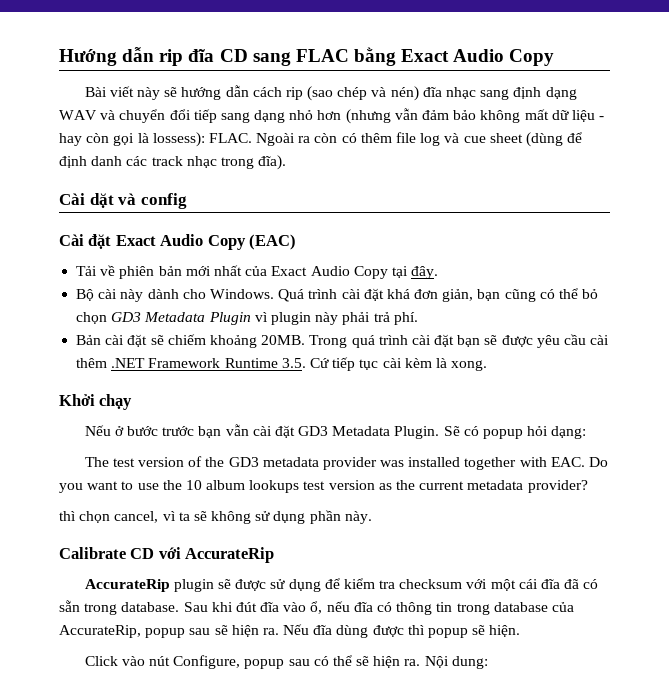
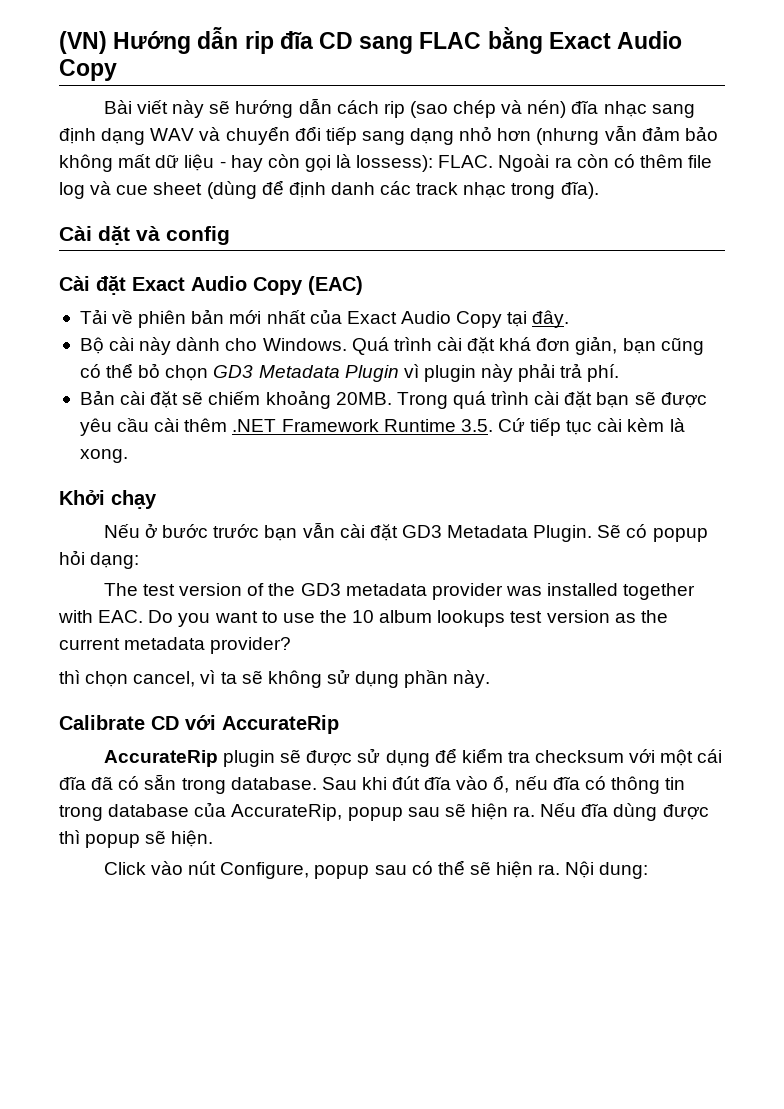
- Hướng dẫn rip đĩa CD sang FLAC bằng Exact Audio Copy
+ (VN) Hướng dẫn rip đĩa CD sang FLAC bằng Exact Audio Copy

